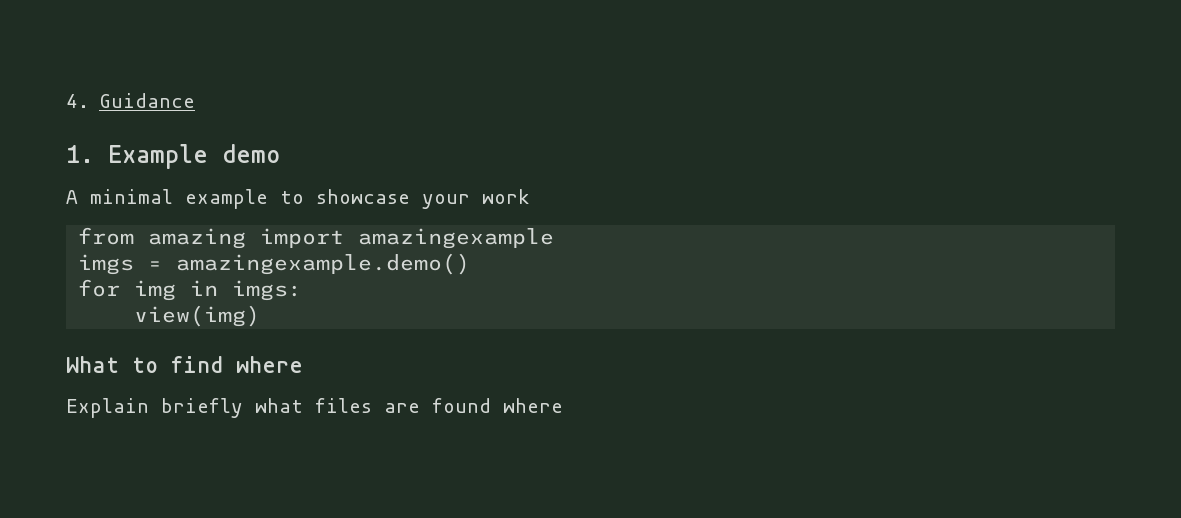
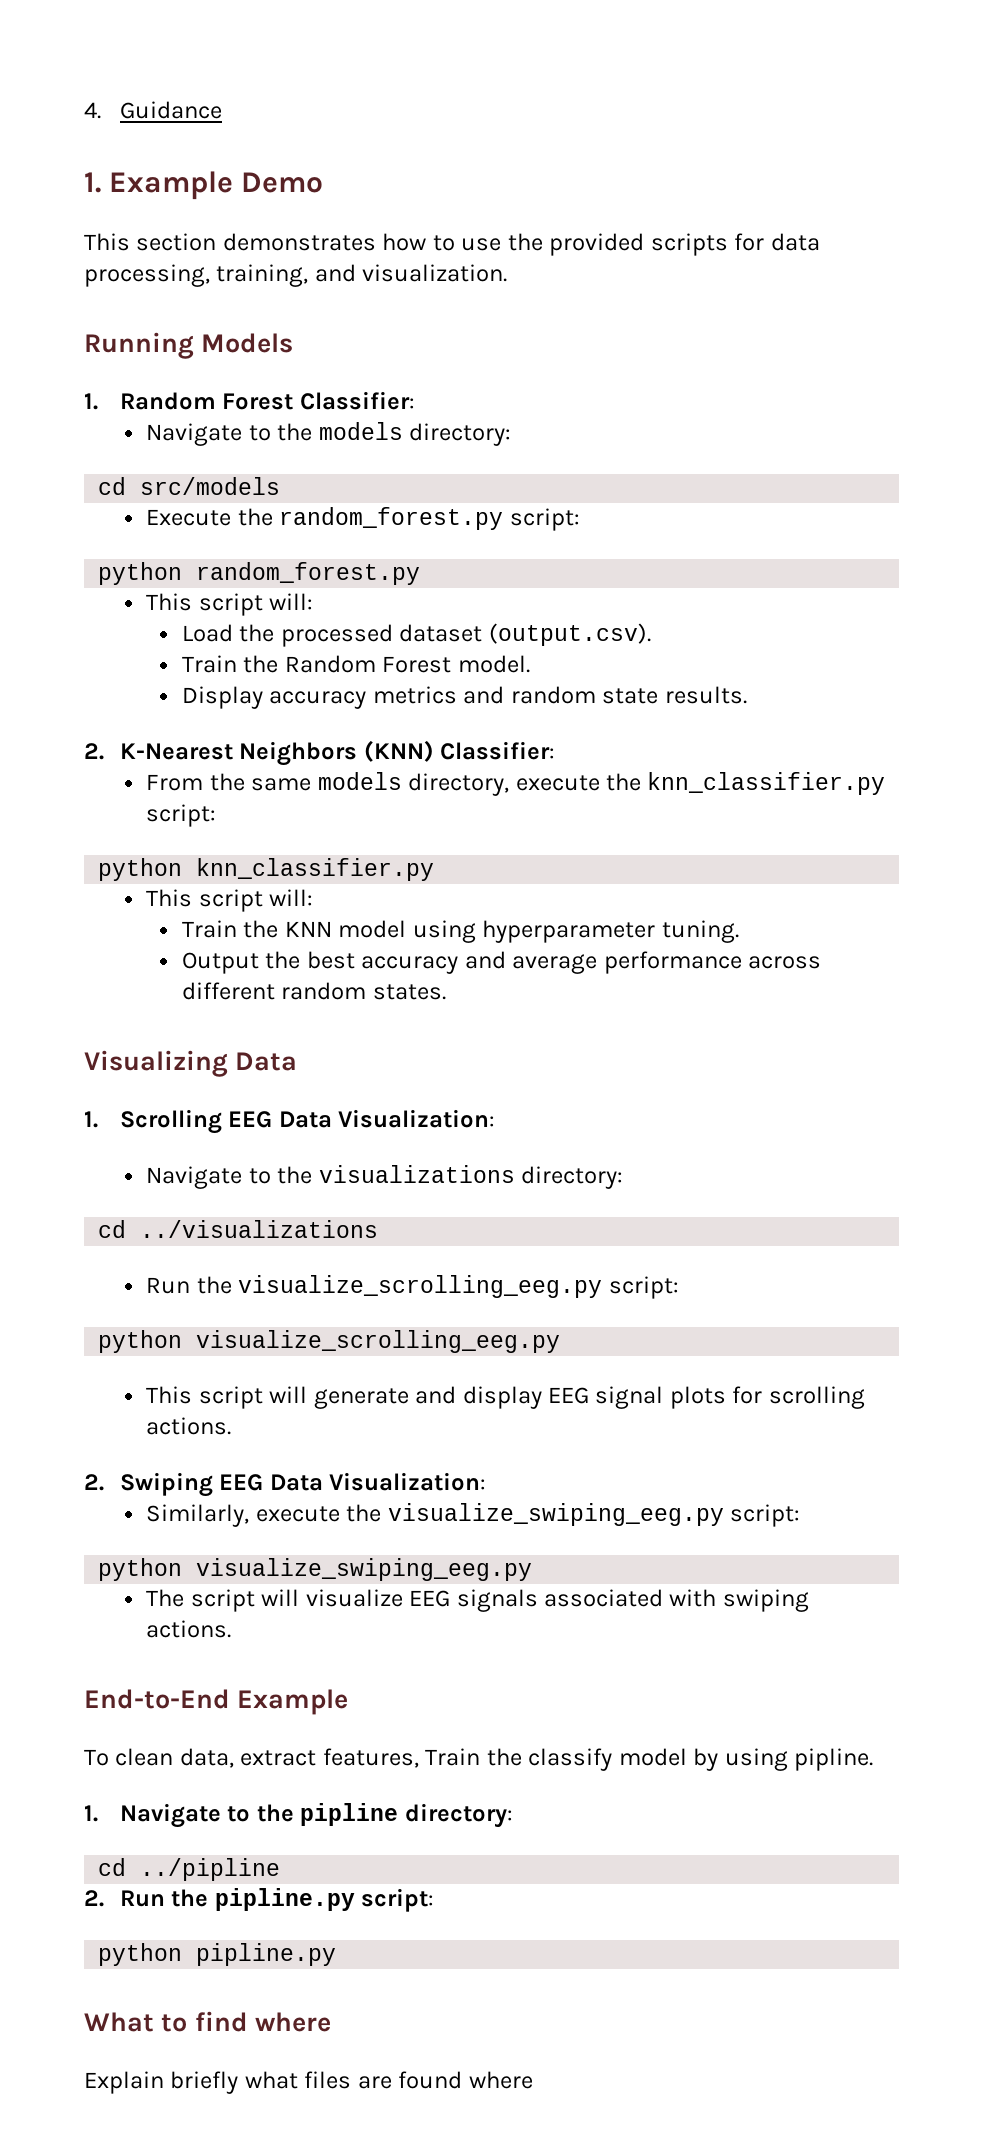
- 1. Example demo
- A minimal example to showcase your work
- from amazing import amazingexample
- imgs = amazingexample.demo()
- for img in imgs:
- view(img)
+ 1. Example Demo
+ This section demonstrates how to use the provided scripts for data processing, training, and visualization.
+ Running Models
+ 1. Random Forest Classifier:
+ Navigate to the models directory:
+ cd src/models
+ Execute the random_forest.py script:
+ python random_forest.py
+ This script will:
+ Load the processed dataset (output.csv).
+ Train the Random Forest model.
+ Display accuracy metrics and random state results.
+ 2. K-Nearest Neighbors (KNN) Classifier:
+ From the same models directory, execute the knn_classifier.py script:
+ python knn_classifier.py
+ This script will:
+ Train the KNN model using hyperparameter tuning.
+ Output the best accuracy and average performance across different random states.
+ Visualizing Data
+ 1. Scrolling EEG Data Visualization:
+ Navigate to the visualizations directory:
+ cd ../visualizations
+ Run the visualize_scrolling_eeg.py script:
+ python visualize_scrolling_eeg.py
+ This script will generate and display EEG signal plots for scrolling actions.
+ 2. Swiping EEG Data Visualization:
+ Similarly, execute the visualize_swiping_eeg.py script:
+ python visualize_swiping_eeg.py
+ The script will visualize EEG signals associated with swiping actions.
+ End-to-End Example
+ To clean data, extract features, Train the classify model by using pipline.
+ 1. Navigate to the pipline directory:
+ cd ../pipline
+ 2. Run the pipline.py script:
+ python pipline.py

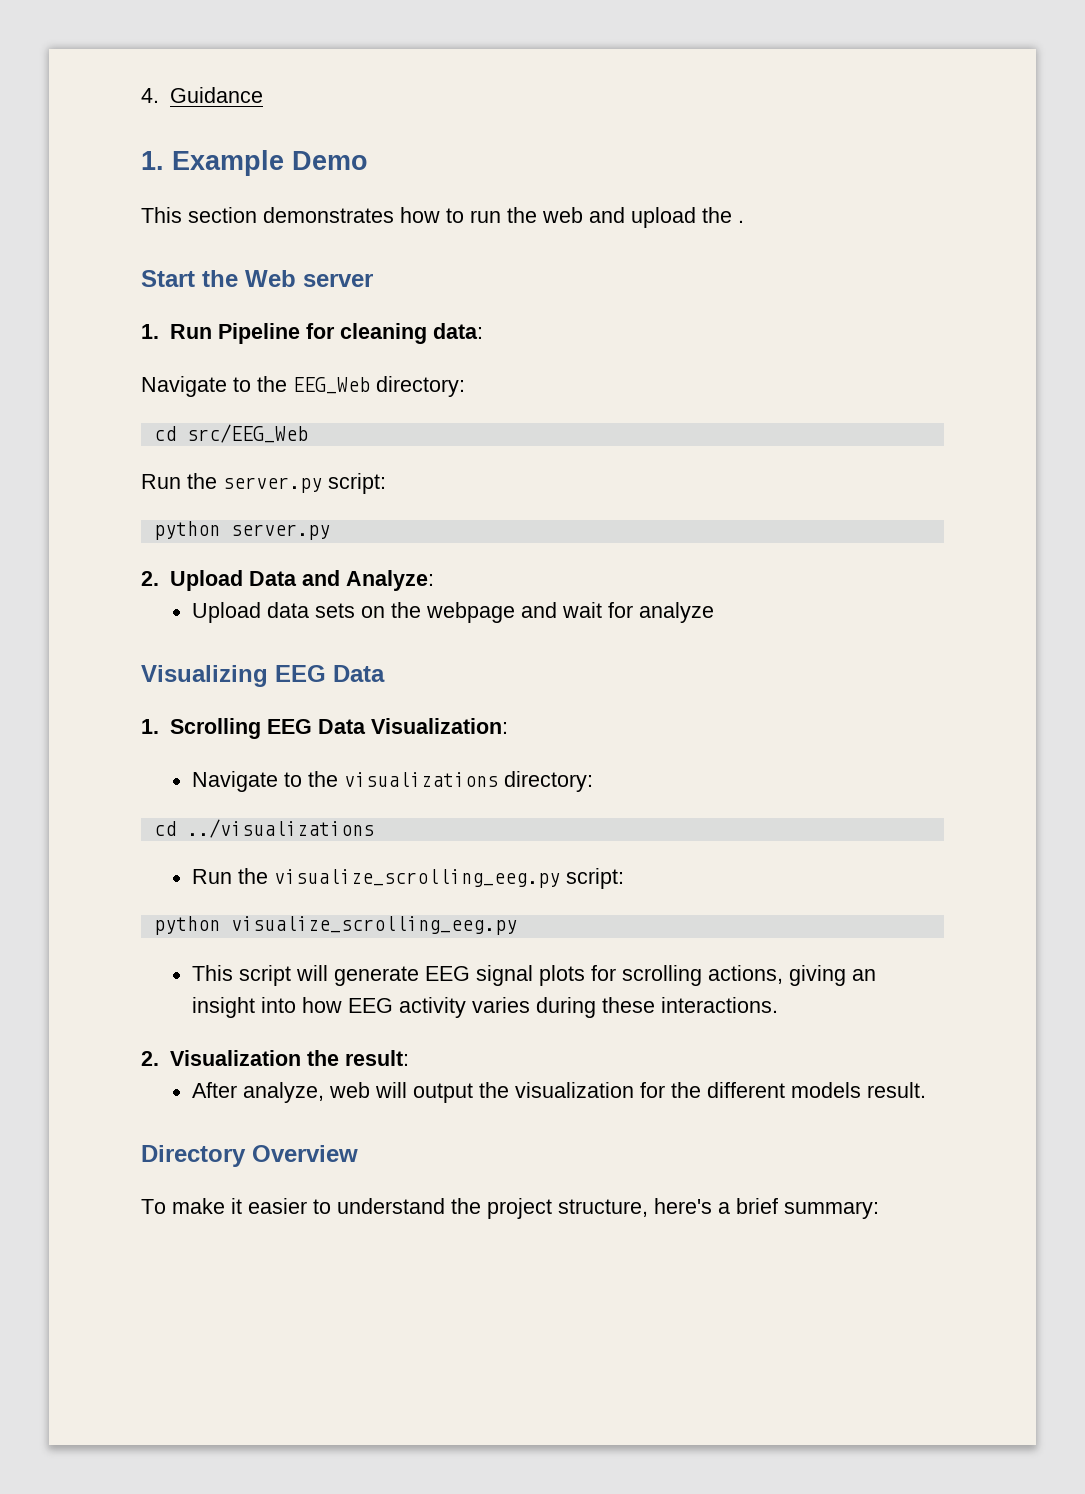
- This section demonstrates how to use the provided scripts for data processing, training, and visualization.
- Running Models
- 1. Random Forest Classifier:
- Navigate to the models directory:
- cd src/models
- Execute the random_forest.py script:
- python random_forest.py
- This script will:
- Load the processed dataset (output.csv).
- Train the Random Forest model.
- Display accuracy metrics and random state results.
- 2. K-Nearest Neighbors (KNN) Classifier:
- From the same models directory, execute the knn_classifier.py script:
- python knn_classifier.py
- This script will:
- Train the KNN model using hyperparameter tuning.
- Output the best accuracy and average performance across different random states.
+ This section demonstrates how to run the web and upload the .
+ Start the Web server
+ 1. Run Pipeline for cleaning data:
+ Navigate to the EEG_Web directory:
+ cd src/EEG_Web
+ Run the server.py script:
+ python server.py
+ 2. Upload Data and Analyze:
+ Upload data sets on the webpage and wait for analyze
- Visualizing Data
+ Visualizing EEG Data
- This script will generate and display EEG signal plots for scrolling actions.
- 2. Swiping EEG Data Visualization:
- Similarly, execute the visualize_swiping_eeg.py script:
- python visualize_swiping_eeg.py
- The script will visualize EEG signals associated with swiping actions.
- End-to-End Example
- To clean data, extract features, Train the classify model by using pipline.
- 1. Navigate to the pipline directory:
- cd ../pipline
- 2. Run the pipline.py script:
- python pipline.py
- What to find where
- Explain briefly what files are found where
+ This script will generate EEG signal plots for scrolling actions, giving an insight into how EEG activity varies during these interactions.
+ 2. Visualization the result:
+ After analyze, web will output the visualization for the different models result.
+ Directory Overview
+ To make it easier to understand the project structure, here's a brief summary:

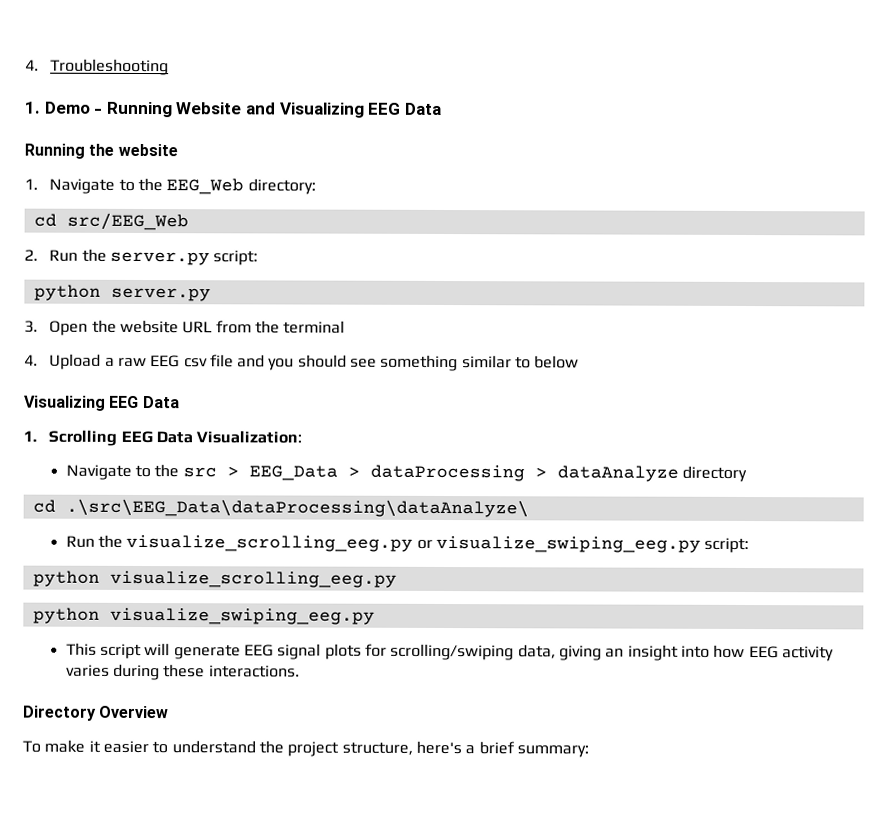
- 4. Guidance
- 1. Example Demo
- This section demonstrates how to run the web and upload the .
- Start the Web server
- 1. Run Pipeline for cleaning data:
- Navigate to the EEG_Web directory:
+ 4. Troubleshooting
+ 1. Demo - Running Website and Visualizing EEG Data
+ Running the website
+ 1. Navigate to the EEG_Web directory:
- Run the server.py script:
+ 2. Run the server.py script:
- 2. Upload Data and Analyze:
- Upload data sets on the webpage and wait for analyze
+ 3. Open the website URL from the terminal
+ 4. Upload a raw EEG csv file and you should see something similar to below
- Navigate to the visualizations directory:
- cd ../visualizations
+ Navigate to the src > EEG_Data > dataProcessing > dataAnalyze directory
+ cd .\src\EEG_Data\dataProcessing\dataAnalyze\
- Run the visualize_scrolling_eeg.py script:
+ Run the visualize_scrolling_eeg.py or visualize_swiping_eeg.py script:
+ python visualize_swiping_eeg.py
- This script will generate EEG signal plots for scrolling actions, giving an insight into how EEG activity varies during these interactions.
+ This script will generate EEG signal plots for scrolling/swiping data, giving an insight into how EEG activity varies during these interactions.
- 2. Visualization the result:
- After analyze, web will output the visualization for the different models result.

